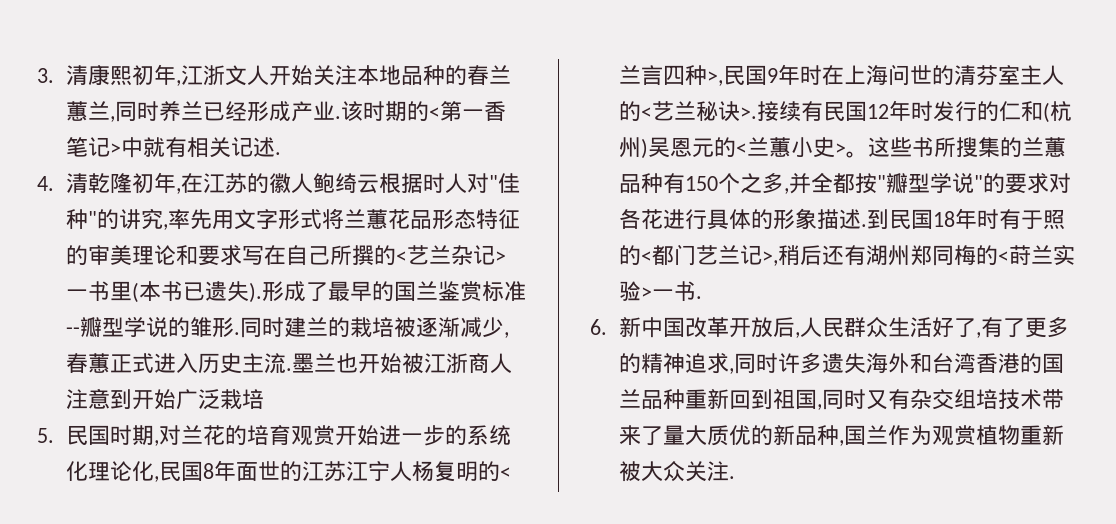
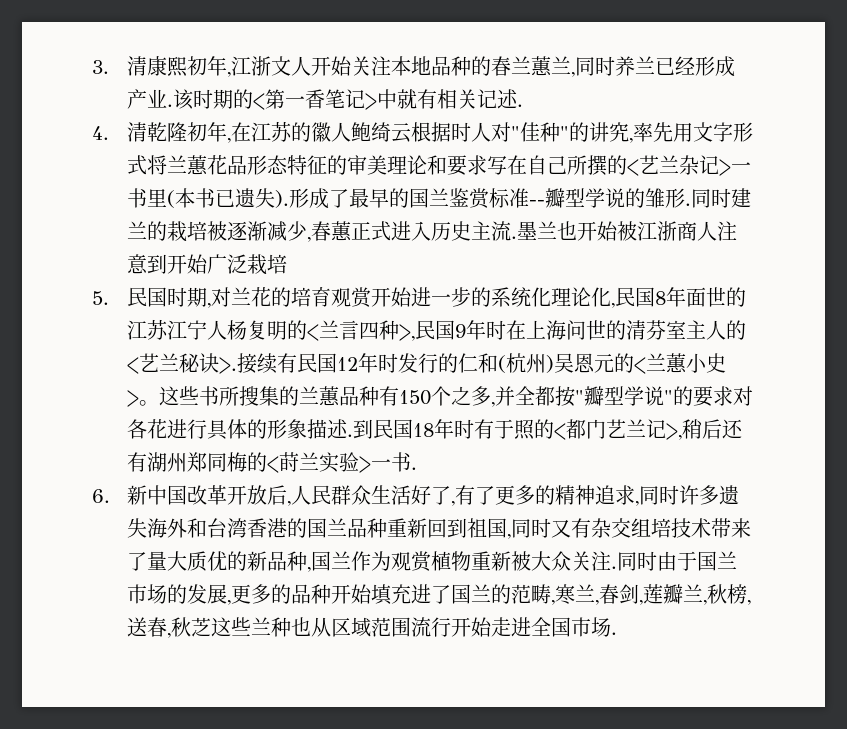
+ 同时由于国兰市场的发展,更多的品种开始填充进了国兰的范畴,寒兰,春剑,莲瓣兰,秋榜,送春,秋芝这些兰种也从区域范围流行开始走进全国市场.

